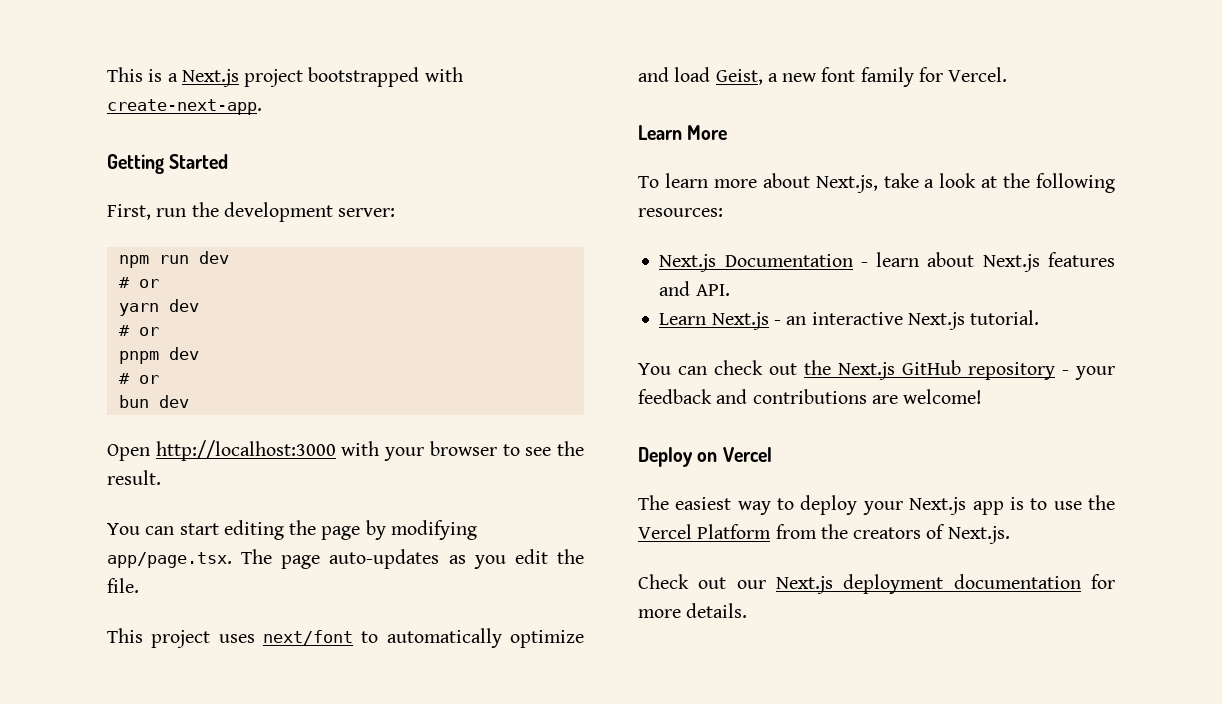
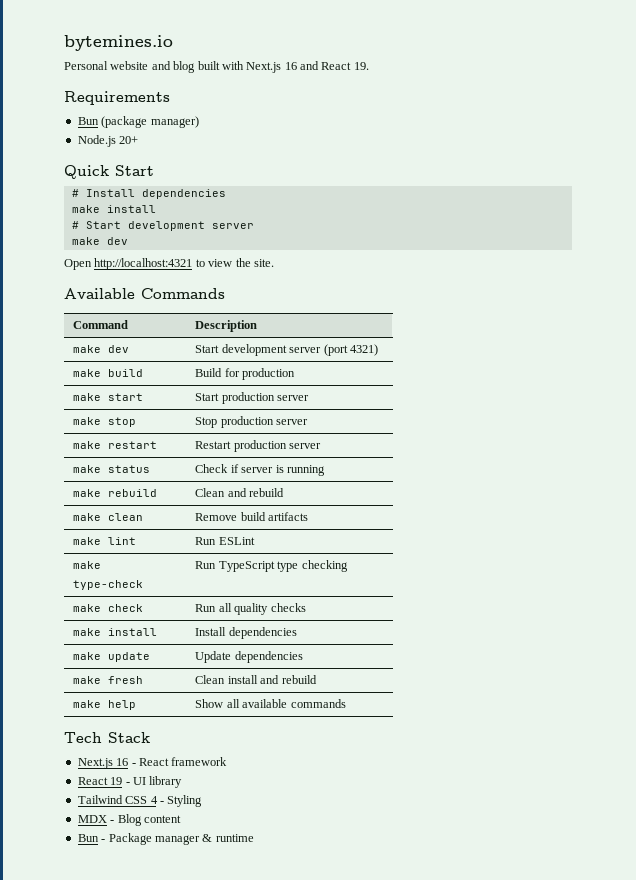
- This is a Next.js project bootstrapped with create-next-app.
- Getting Started
- First, run the development server:
- npm run dev
- # or
- yarn dev
- # or
- pnpm dev
- # or
- bun dev
- Open http://localhost:3000 with your browser to see the result.
- You can start editing the page by modifying app/page.tsx. The page auto-updates as you edit the file.
- This project uses next/font to automatically optimize and load Geist, a new font family for Vercel.
- Learn More
- To learn more about Next.js, take a look at the following resources:
- Next.js Documentation - learn about Next.js features and API.
- Learn Next.js - an interactive Next.js tutorial.
- You can check out the Next.js GitHub repository - your feedback and contributions are welcome!
- Deploy on Vercel
- The easiest way to deploy your Next.js app is to use the Vercel Platform from the creators of Next.js.
- Check out our Next.js deployment documentation for more details.
+ bytemines.io
+ Personal website and blog built with Next.js 16 and React 19.
+ Requirements
+ Bun (package manager)
+ Node.js 20+
+ Quick Start
+ # Install dependencies
+ make install
+ # Start development server
+ make dev
+ Open http://localhost:4321 to view the site.
+ Available Commands
+ Command | Description
+ make dev | Start development server (port 4321)
+ make build | Build for production
+ make start | Start production server
+ make stop | Stop production server
+ make restart | Restart production server
+ make status | Check if server is running
+ make rebuild | Clean and rebuild
+ make clean | Remove build artifacts
+ make lint | Run ESLint
+ make type-check | Run TypeScript type checking
+ make check | Run all quality checks
+ make install | Install dependencies
+ make update | Update dependencies
+ make fresh | Clean install and rebuild
+ make help | Show all available commands
+ Tech Stack
+ Next.js 16 - React framework
+ React 19 - UI library
+ Tailwind CSS 4 - Styling
+ MDX - Blog content
+ Bun - Package manager & runtime

